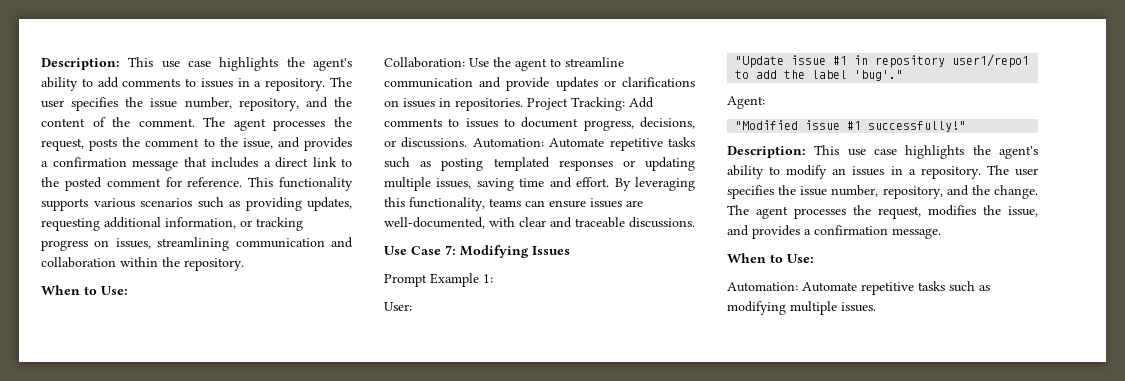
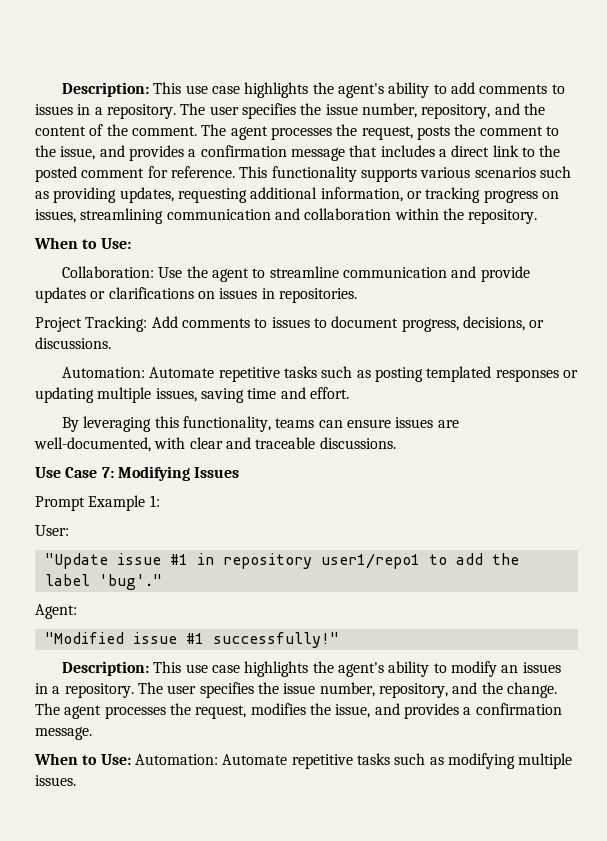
- Collaboration: Use the agent to streamline communication and provide updates or clarifications on issues in repositories. Project Tracking: Add comments to issues to document progress, decisions, or discussions. Automation: Automate repetitive tasks such as posting templated responses or updating multiple issues, saving time and effort. By leveraging this functionality, teams can ensure issues are well-documented, with clear and traceable discussions.
+ Collaboration: Use the agent to streamline communication and provide updates or clarifications on issues in repositories.
+ Project Tracking: Add comments to issues to document progress, decisions, or discussions.
+ Automation: Automate repetitive tasks such as posting templated responses or updating multiple issues, saving time and effort.
+ By leveraging this functionality, teams can ensure issues are well-documented, with clear and traceable discussions.
  The agent processes the request, modifies the issue, and provides a confirmation message.
- When to Use:
- Automation: Automate repetitive tasks such as modifying multiple issues.
+ When to Use: Automation: Automate repetitive tasks such as modifying multiple issues.

